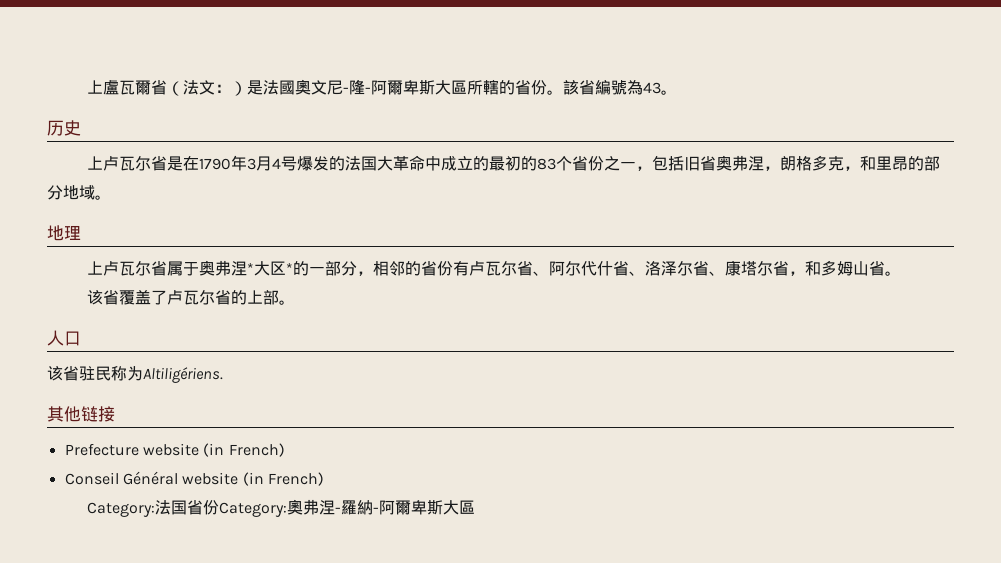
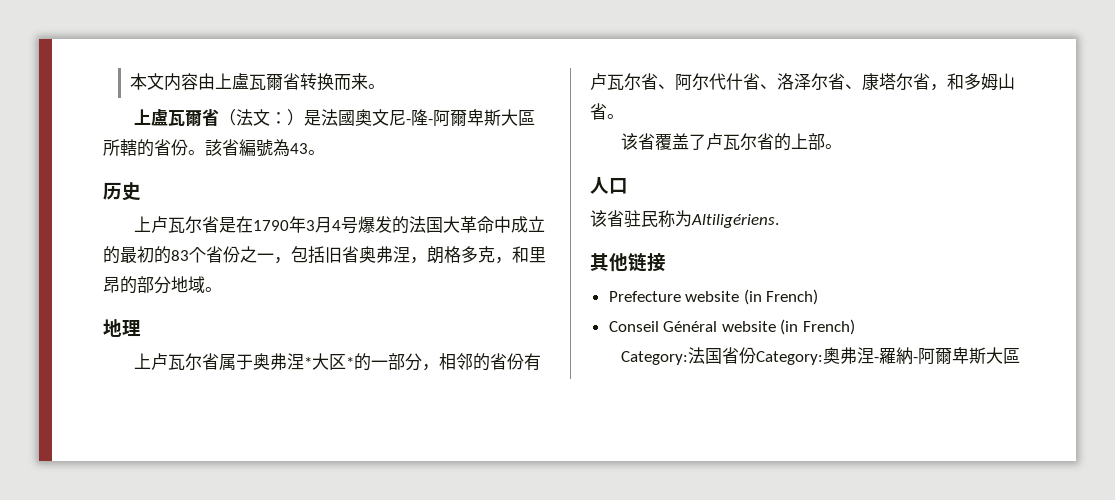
+ 本文内容由上盧瓦爾省转换而来。

